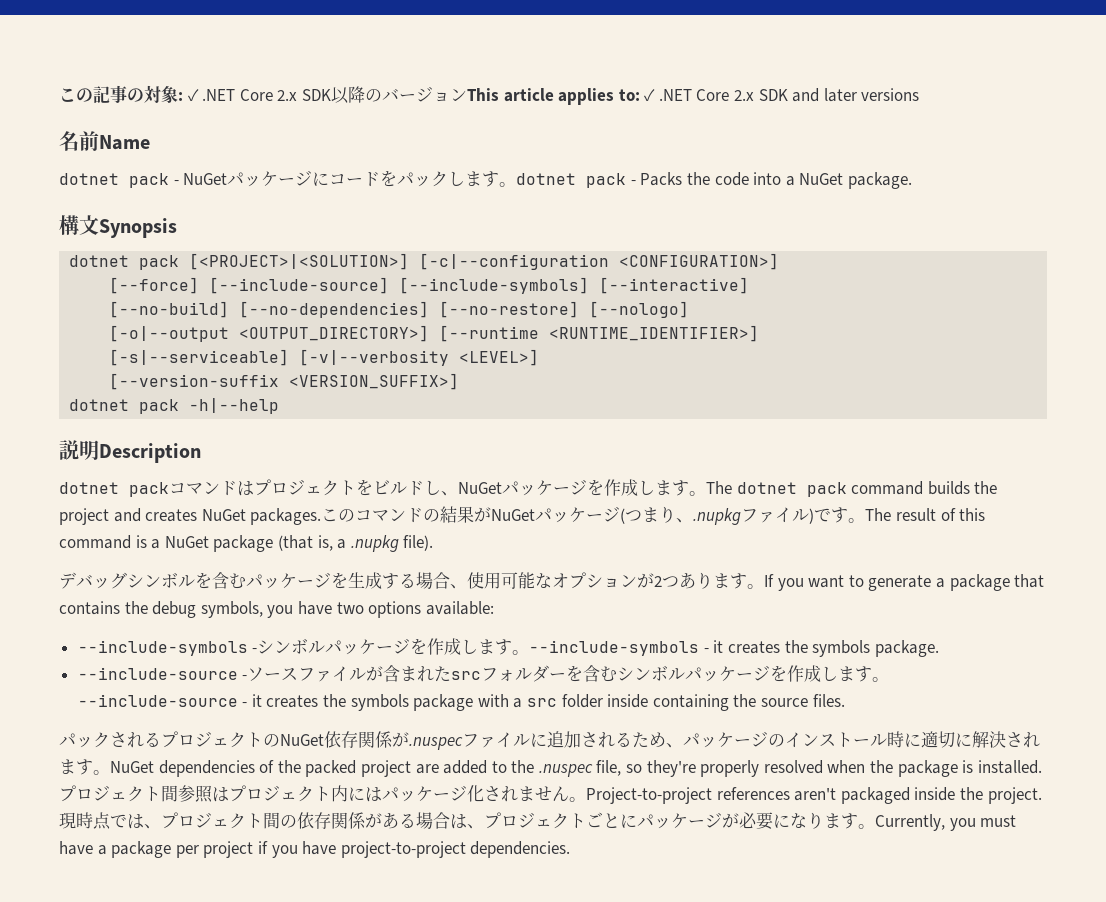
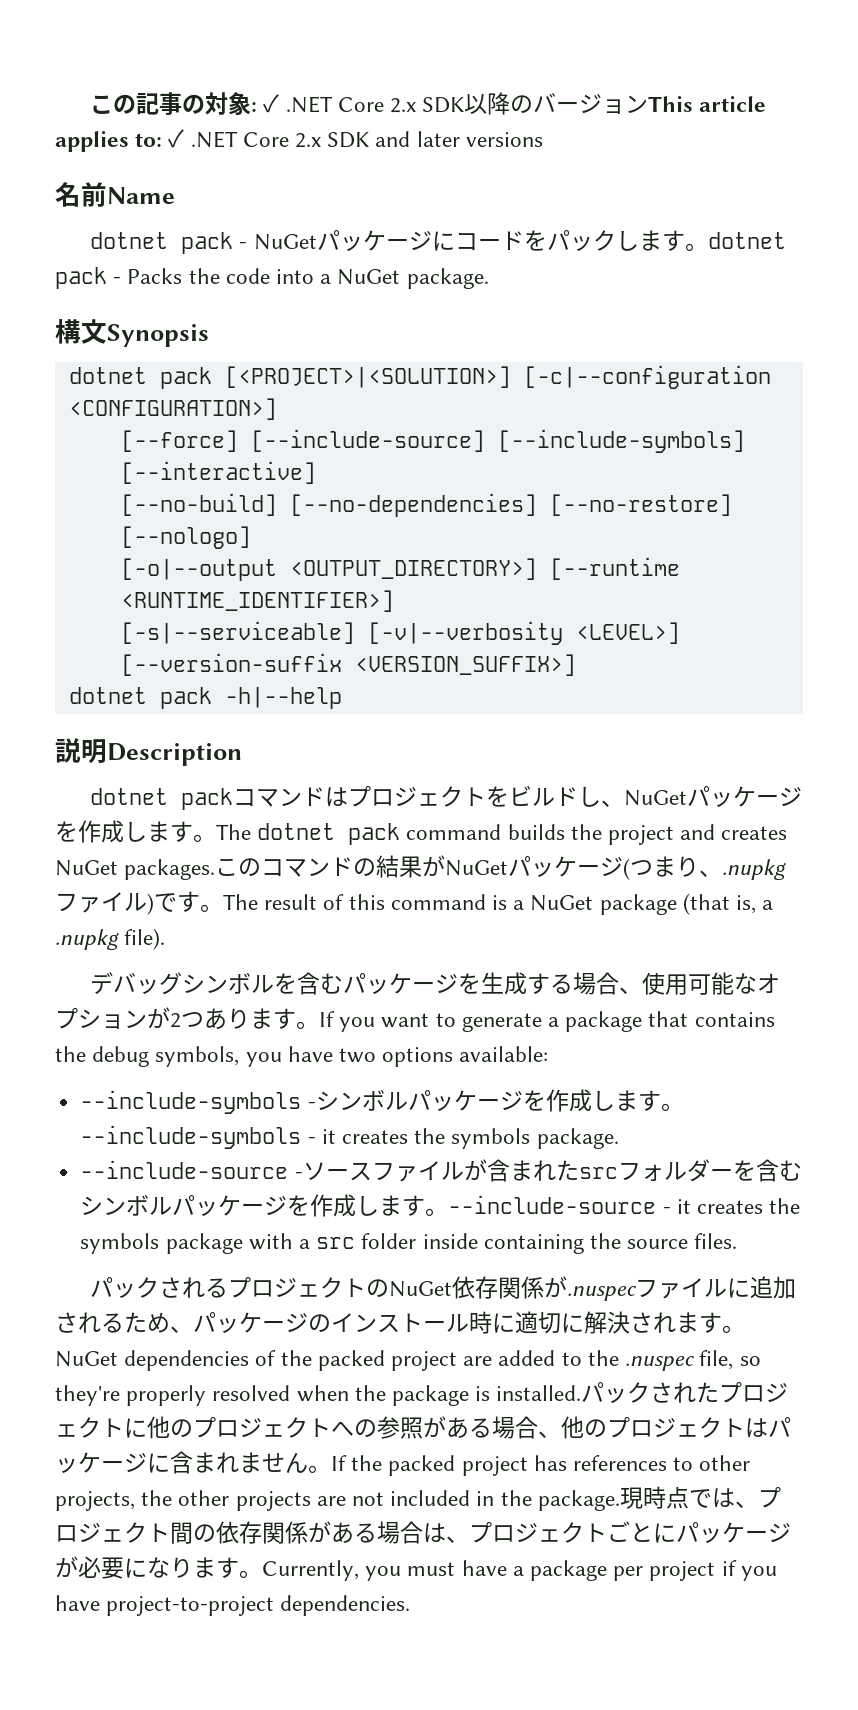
- プロジェクト間参照はプロジェクト内にはパッケージ化されません。
+ パックされたプロジェクトに他のプロジェクトへの参照がある場合、他のプロジェクトはパッケージに含まれません。
- Project-to-project references aren't packaged inside the project.
+ If the packed project has references to other projects, the other projects are not included in the package.

